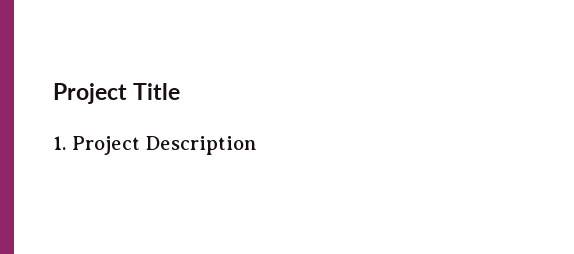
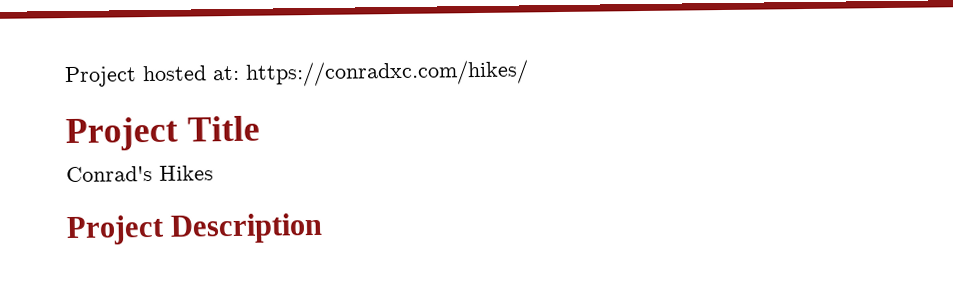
+ Project hosted at: https://conradxc.com/hikes/
- 1. Project Description
+ Conrad's Hikes
+ Project Description

